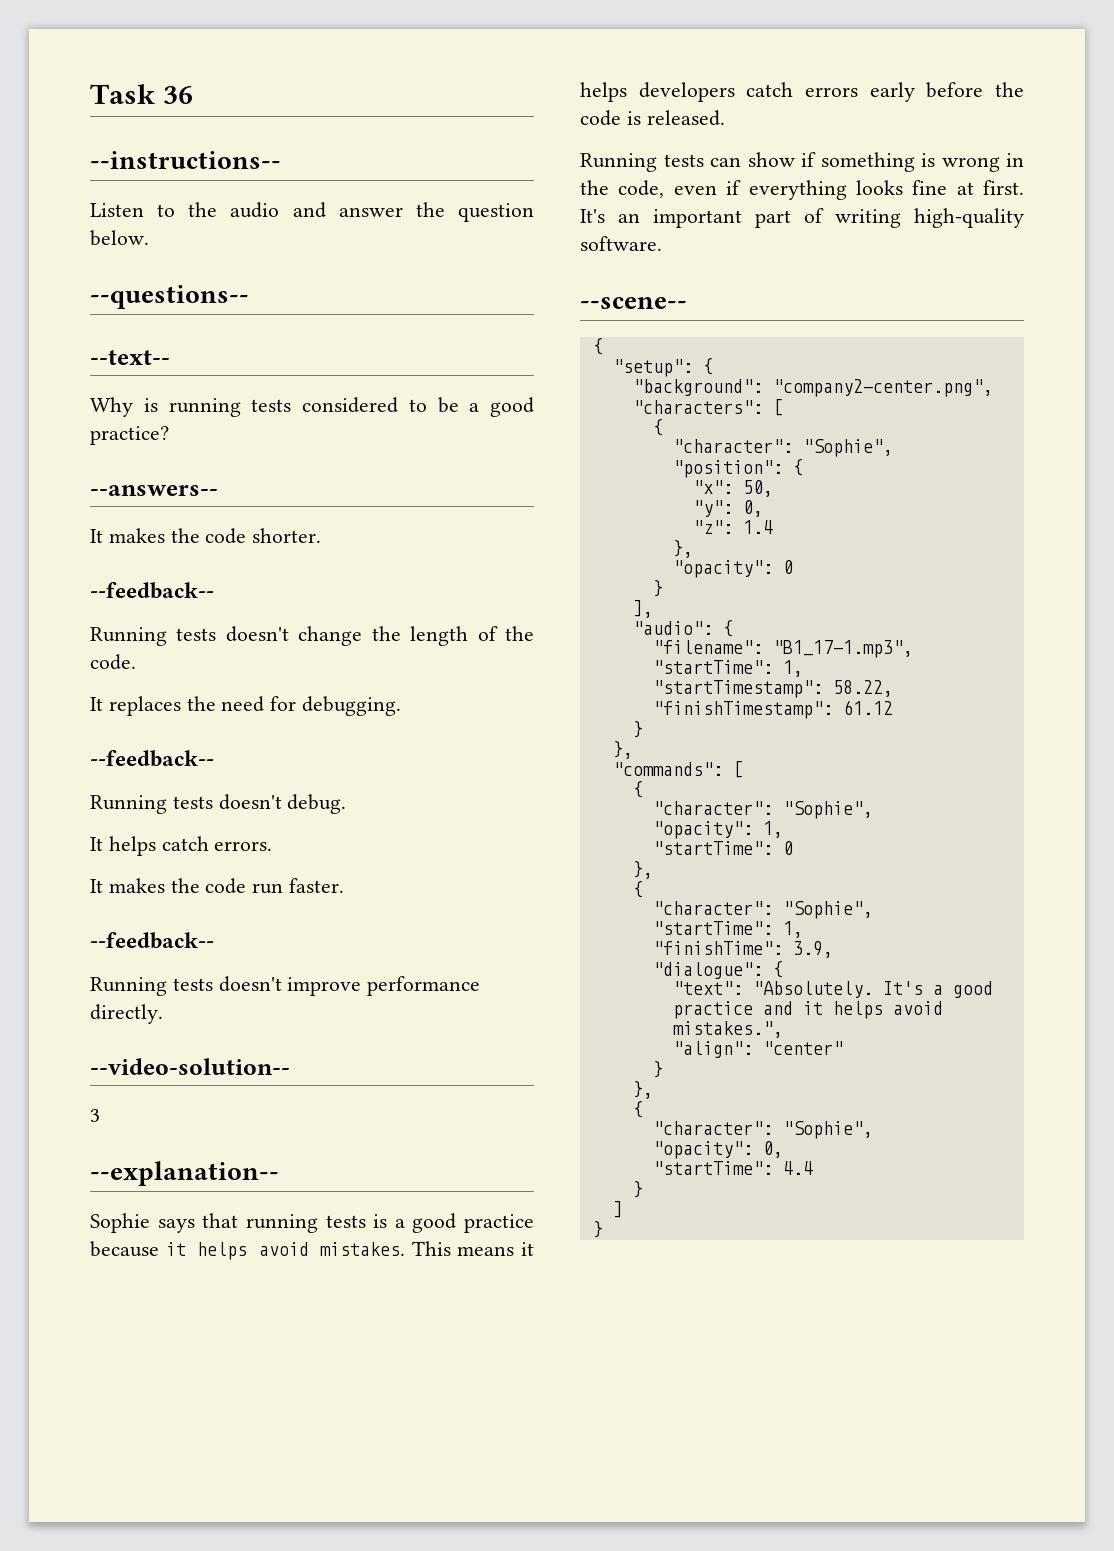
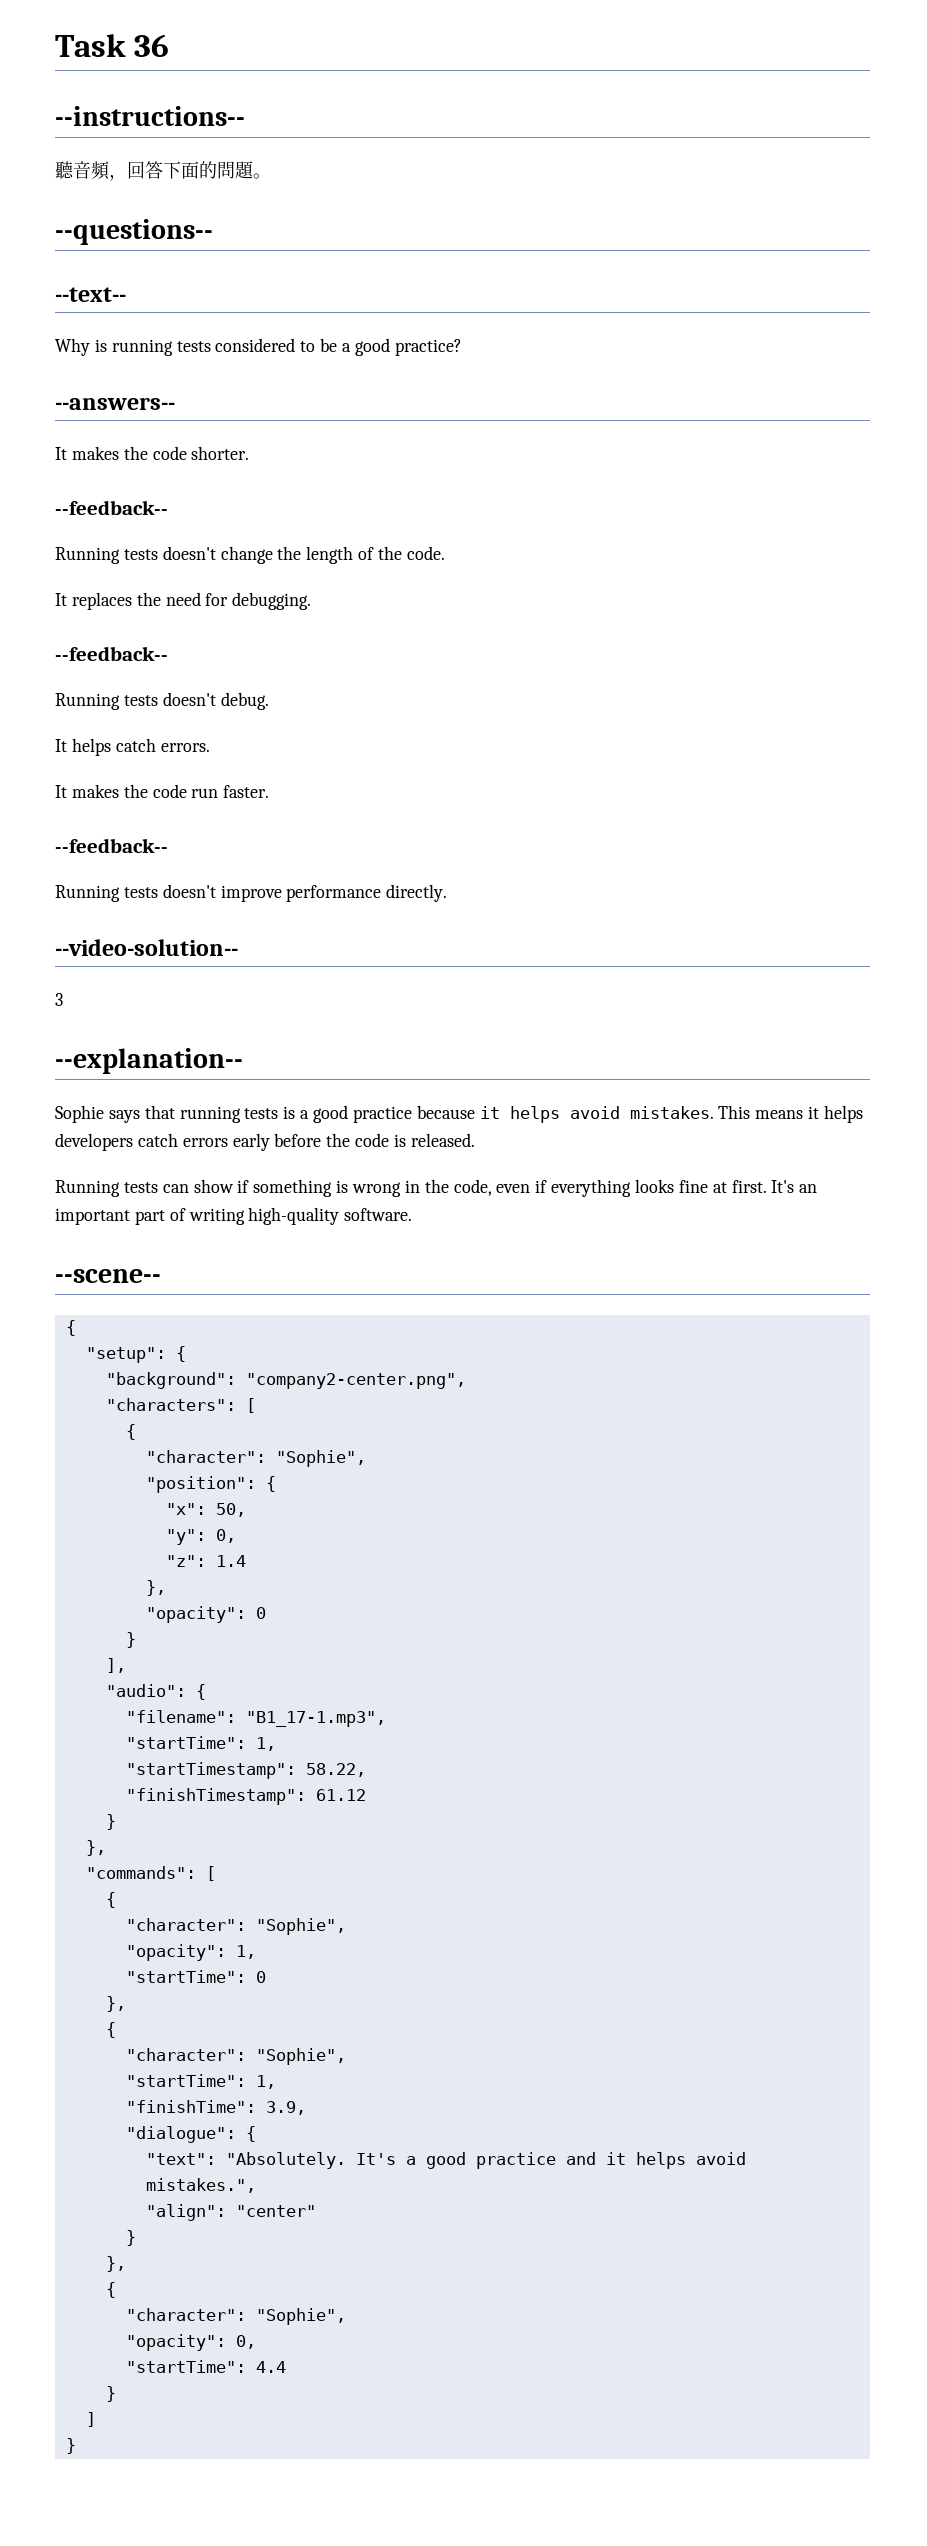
- Listen to the audio and answer the question below.
+ 聽音頻，回答下面的問題。

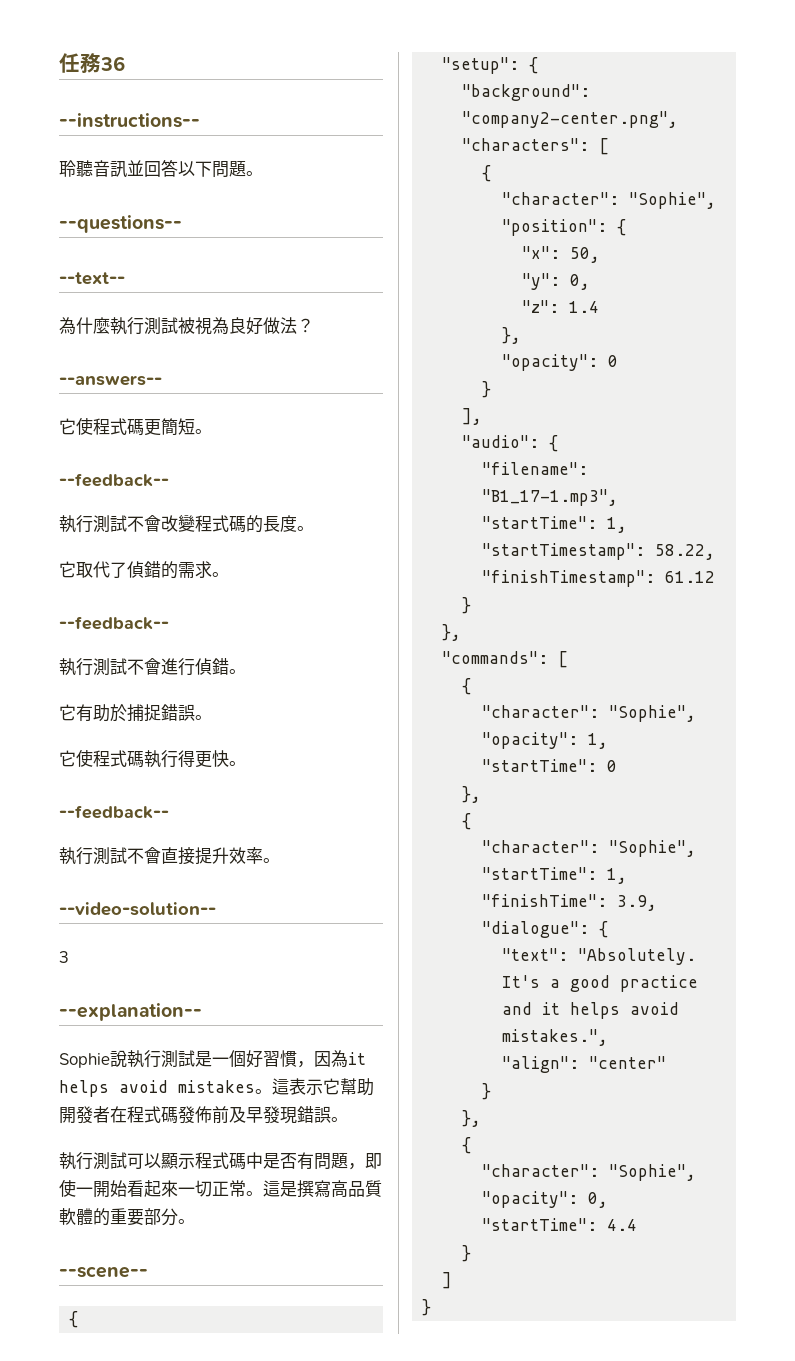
- Task 36
+ 任務36
- 聽音頻，回答下面的問題。
+ 聆聽音訊並回答以下問題。
- Why is running tests considered to be a good practice?
+ 為什麼執行測試被視為良好做法？
  --answers--
- It makes the code shorter.
+ 它使程式碼更簡短。
  --feedback--
- Running tests doesn't change the length of the code.
- It replaces the need for debugging.
+ 執行測試不會改變程式碼的長度。
+ 它取代了偵錯的需求。
  --feedback--
- Running tests doesn't debug.
- It helps catch errors.
- It makes the code run faster.
+ 執行測試不會進行偵錯。
+ 它有助於捕捉錯誤。
+ 它使程式碼執行得更快。
  --feedback--
- Running tests doesn't improve performance directly.
+ 執行測試不會直接提升效率。
  --video-solution--
  3
  --explanation--
- Sophie says that running tests is a good practice because it helps avoid mistakes. This means it helps developers catch errors early before the code is released.
- Running tests can show if something is wrong in the code, even if everything looks fine at first. It's an important part of writing high-quality software.
+ Sophie說執行測試是一個好習慣，因為it helps avoid mistakes。這表示它幫助開發者在程式碼發佈前及早發現錯誤。
+ 執行測試可以顯示程式碼中是否有問題，即使一開始看起來一切正常。這是撰寫高品質軟體的重要部分。

